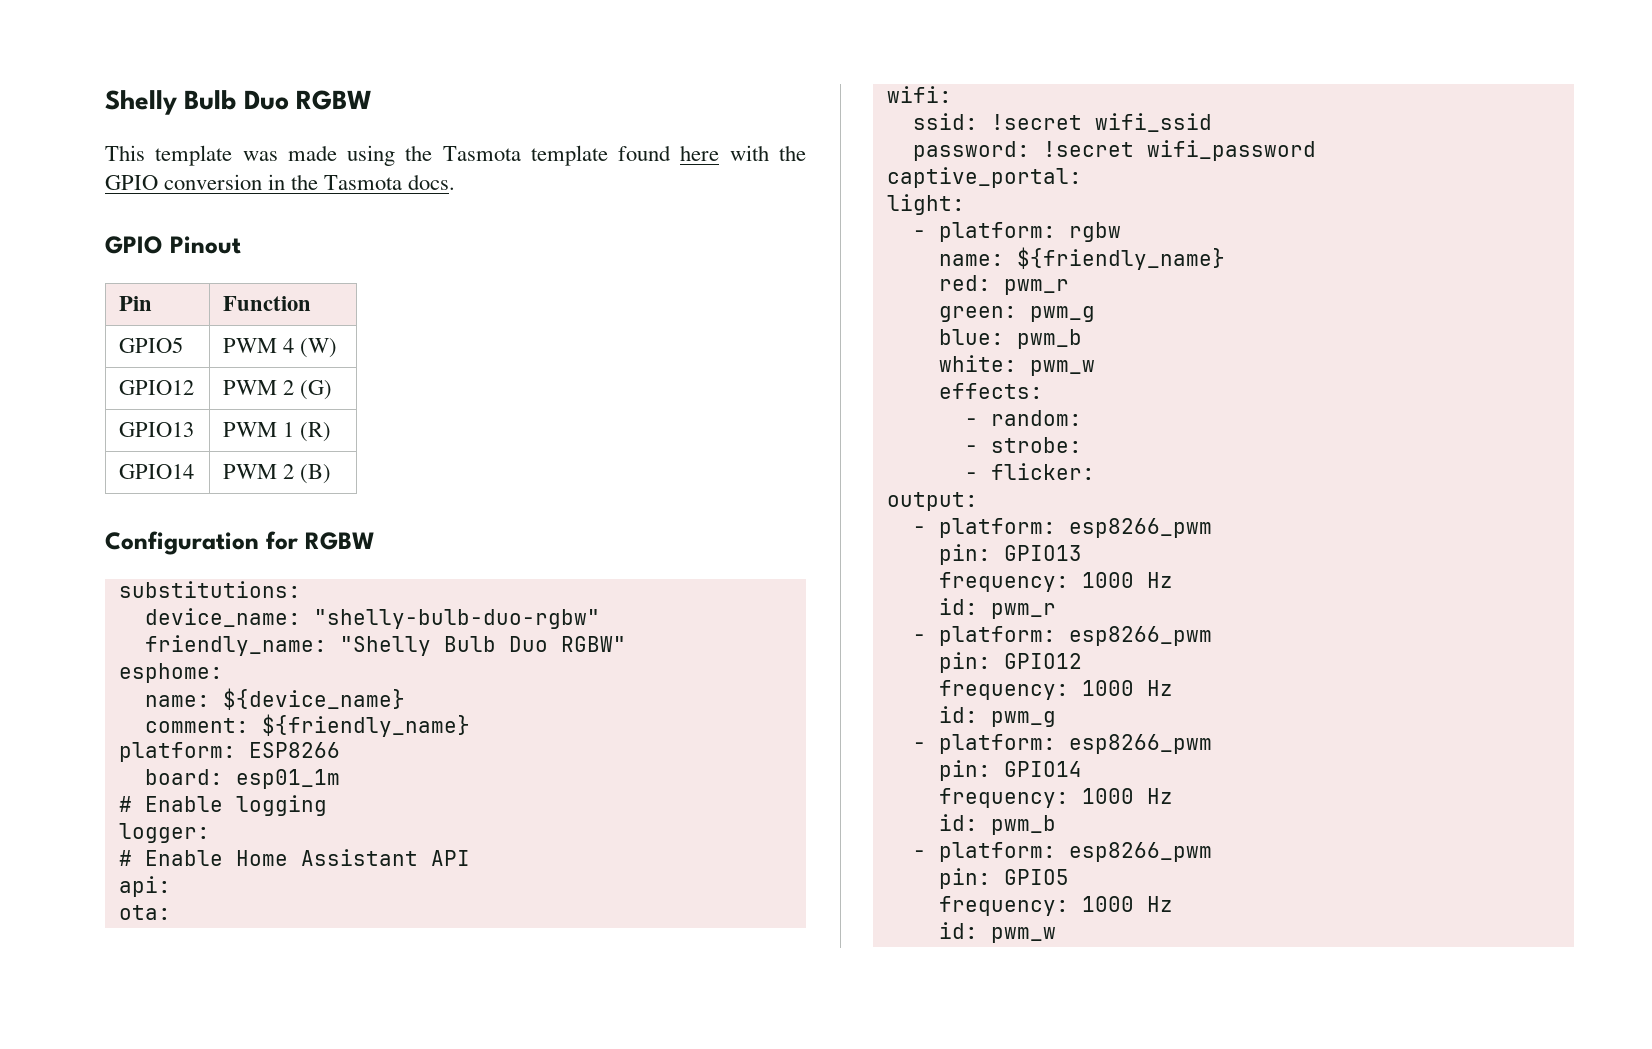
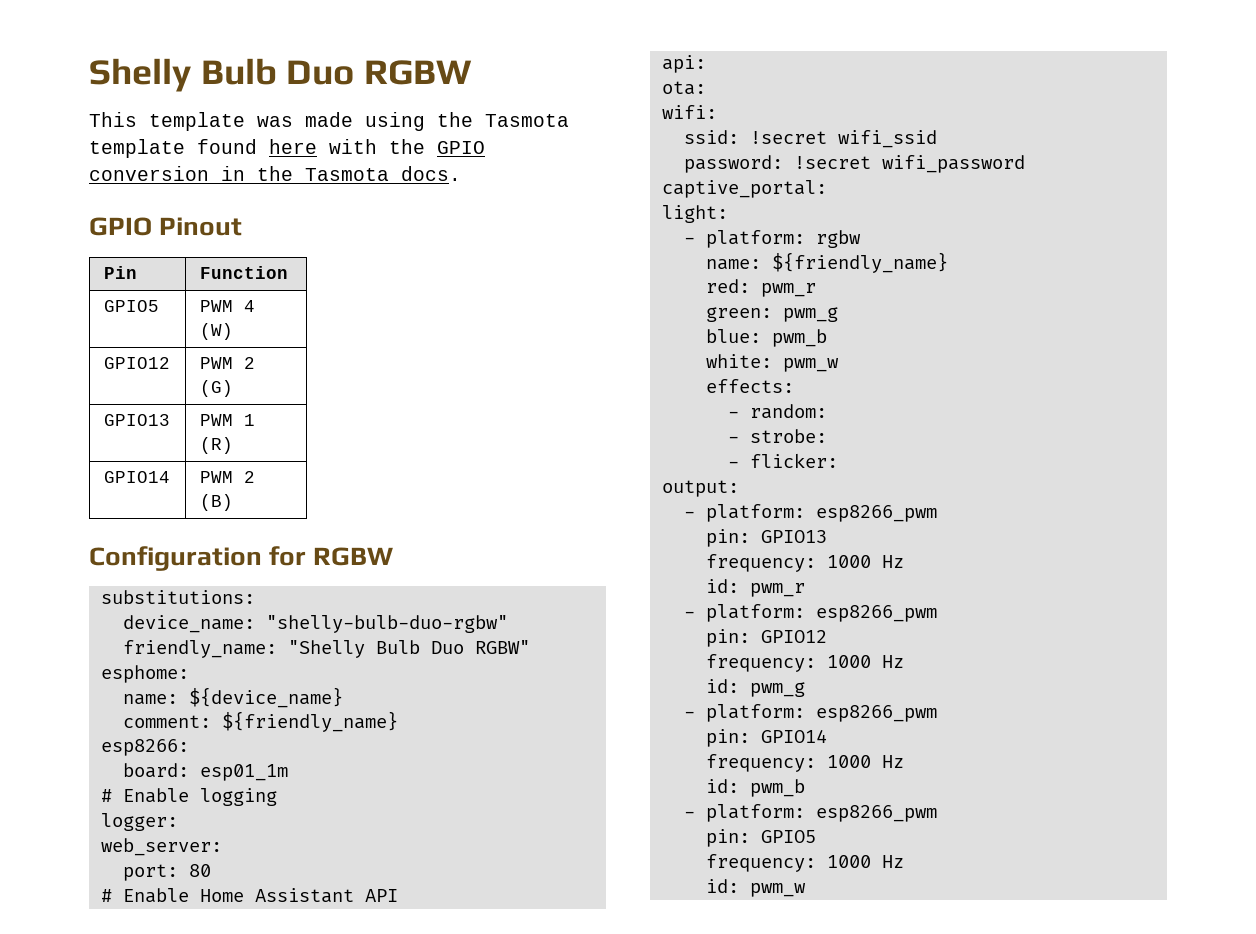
- platform: ESP8266
+ esp8266:
+ web_server:
+ port: 80

